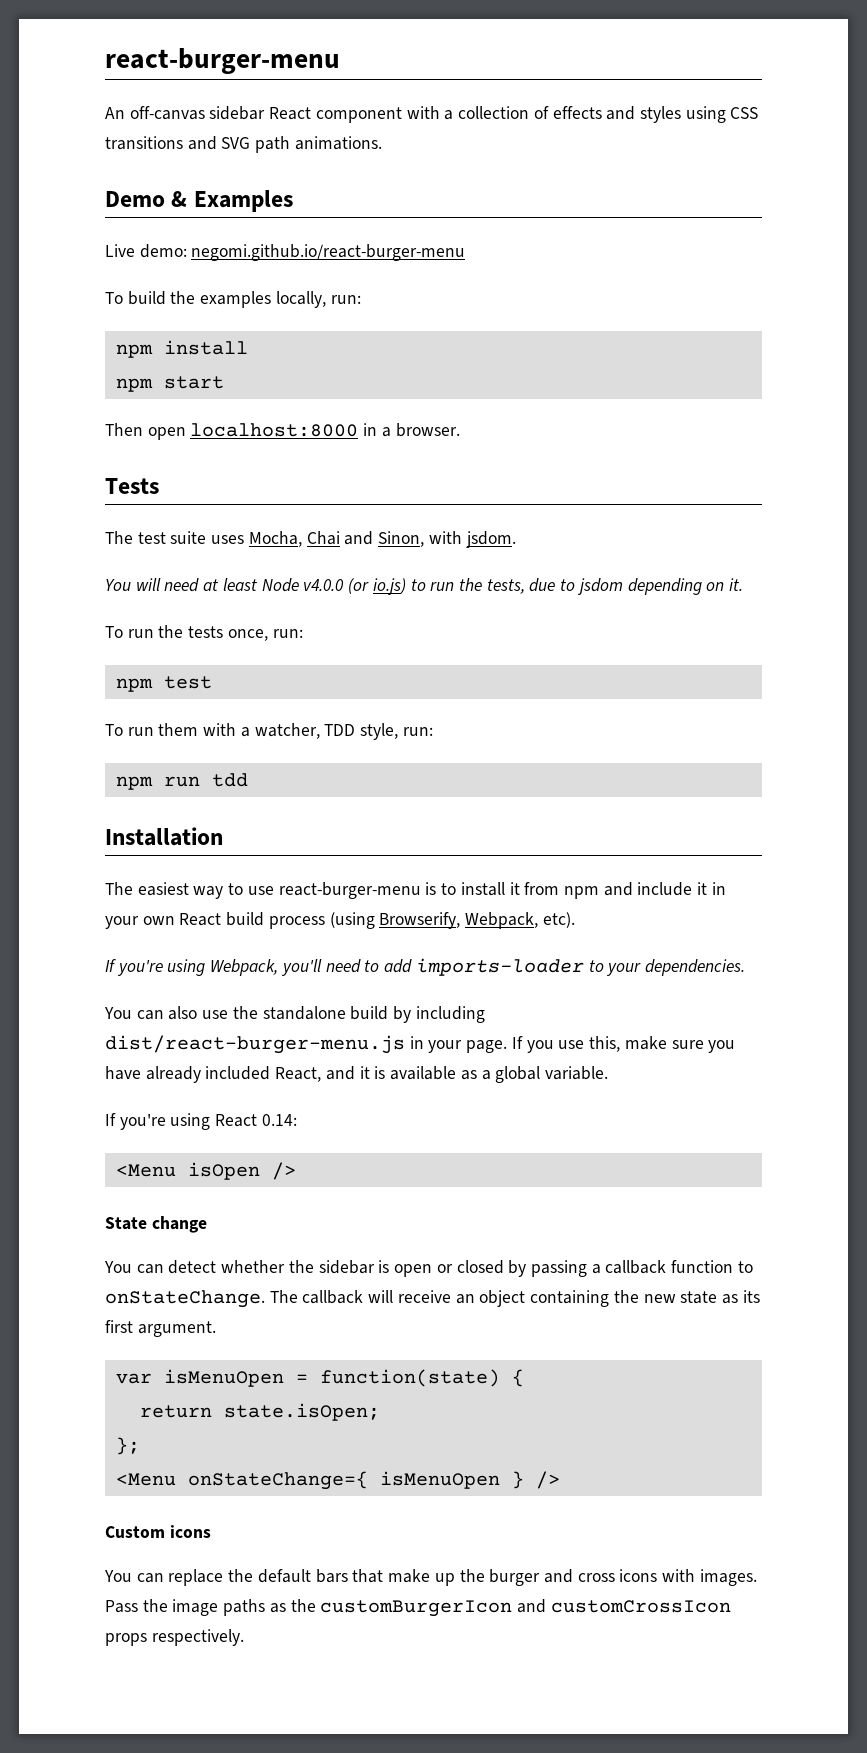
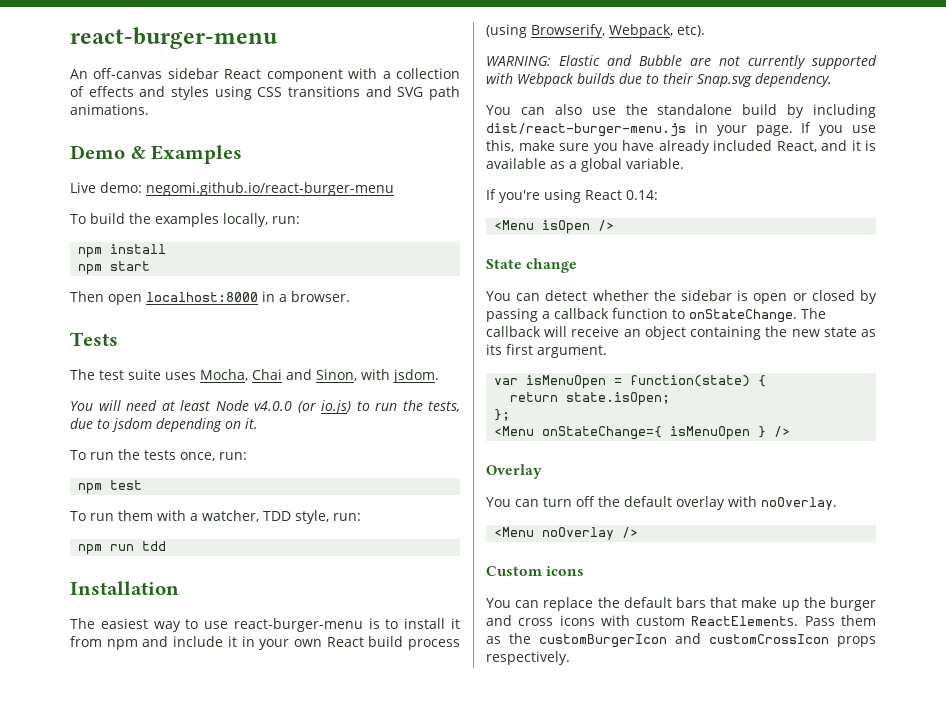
- If you're using Webpack, you'll need to add imports-loader to your dependencies.
+ WARNING: Elastic and Bubble are not currently supported with Webpack builds due to their Snap.svg dependency.
+ Overlay
+ You can turn off the default overlay with noOverlay.
+ <Menu noOverlay />
- You can replace the default bars that make up the burger and cross icons with images. Pass the image paths as the customBurgerIcon and customCrossIcon props respectively.
+ You can replace the default bars that make up the burger and cross icons with custom ReactElements. Pass them as the customBurgerIcon and customCrossIcon props respectively.

